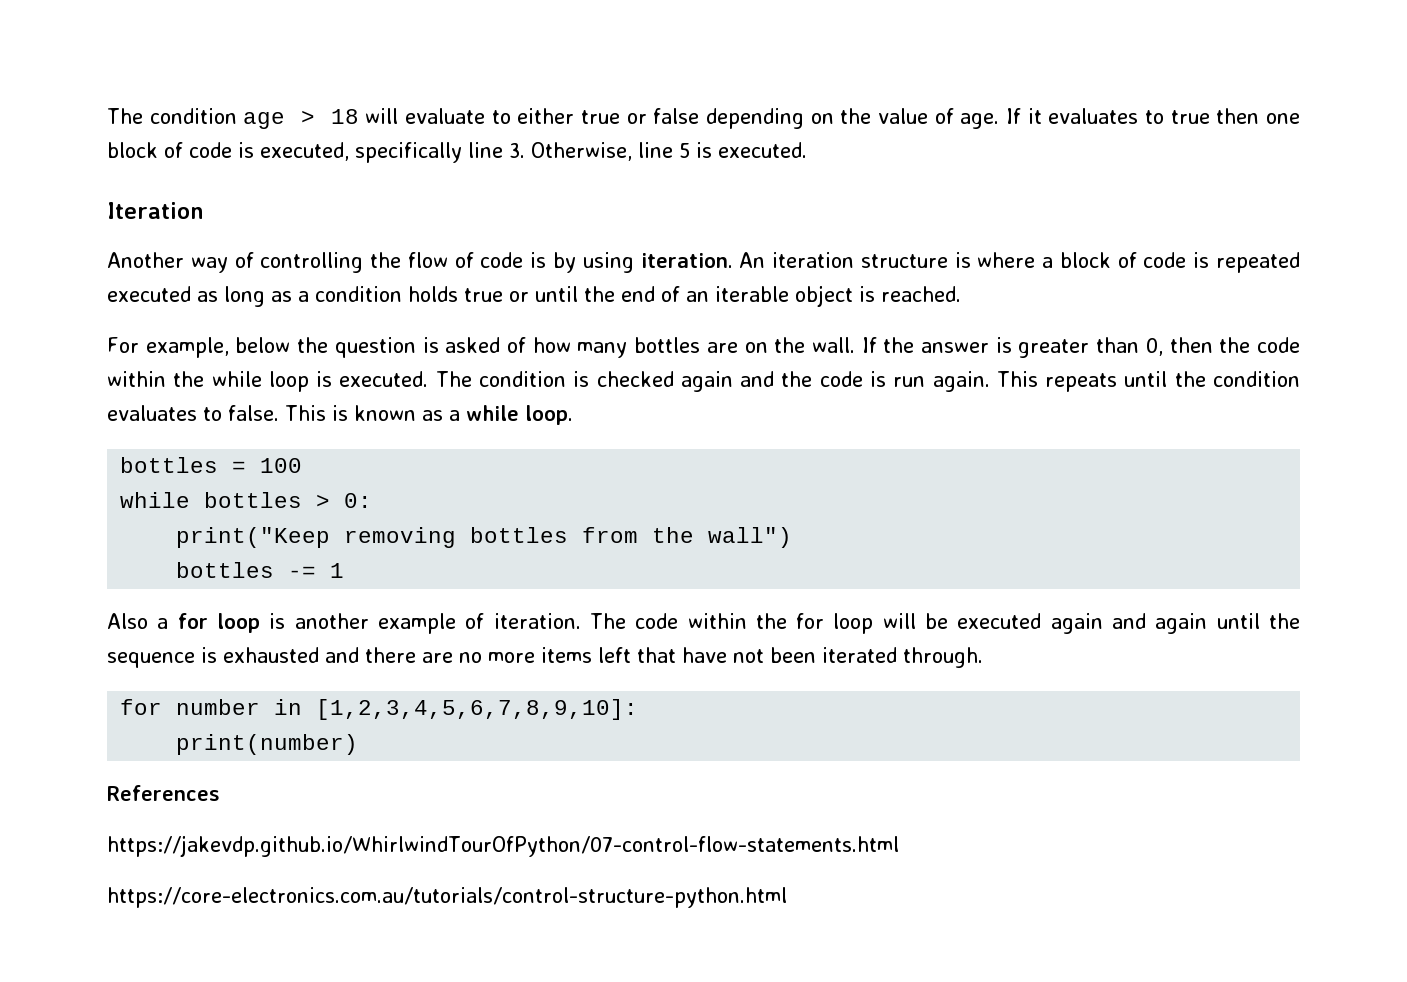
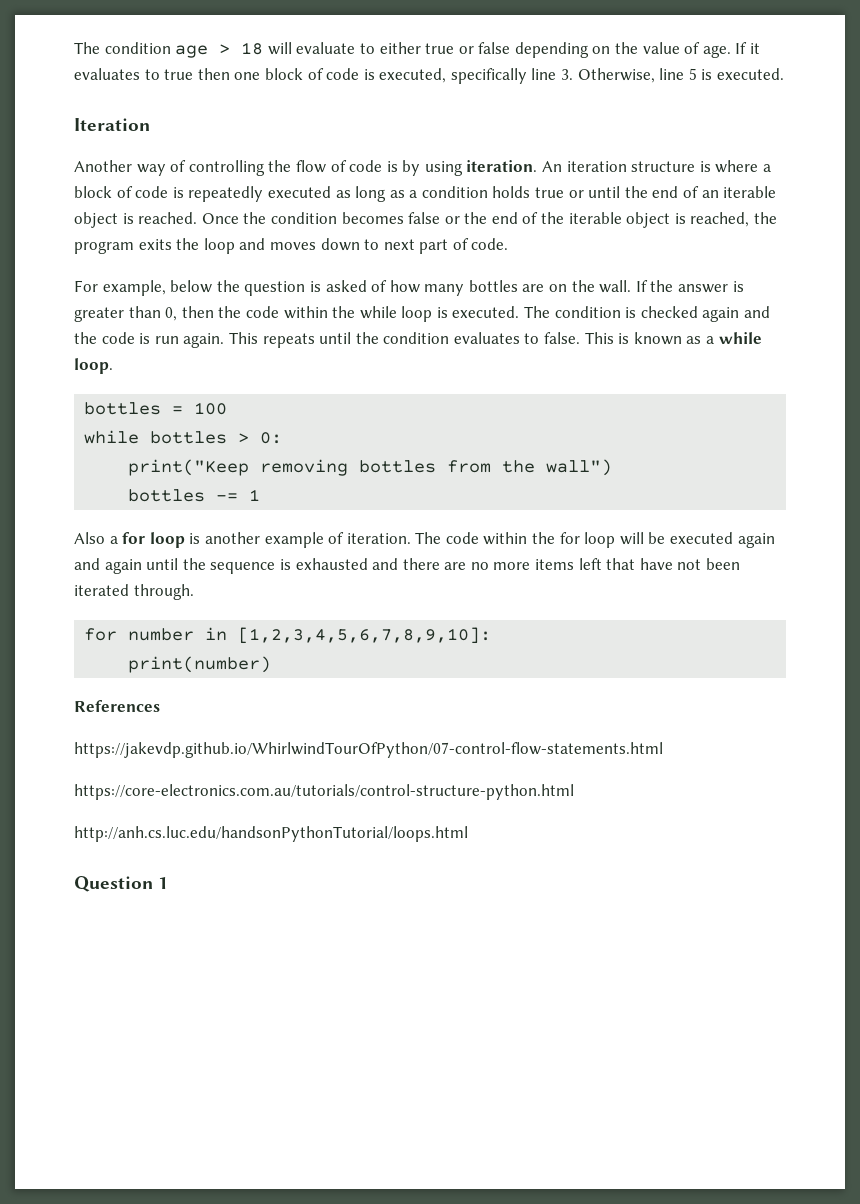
- An iteration structure is where a block of code is repeated executed as long as a condition holds true or until the end of an iterable object is reached.
+ An iteration structure is where a block of code is repeatedly executed as long as a condition holds true or until the end of an iterable object is reached. Once the condition becomes false or the end of the iterable object is reached, the program exits the loop and moves down to next part of code.
+ http://anh.cs.luc.edu/handsonPythonTutorial/loops.html
+ Question 1

